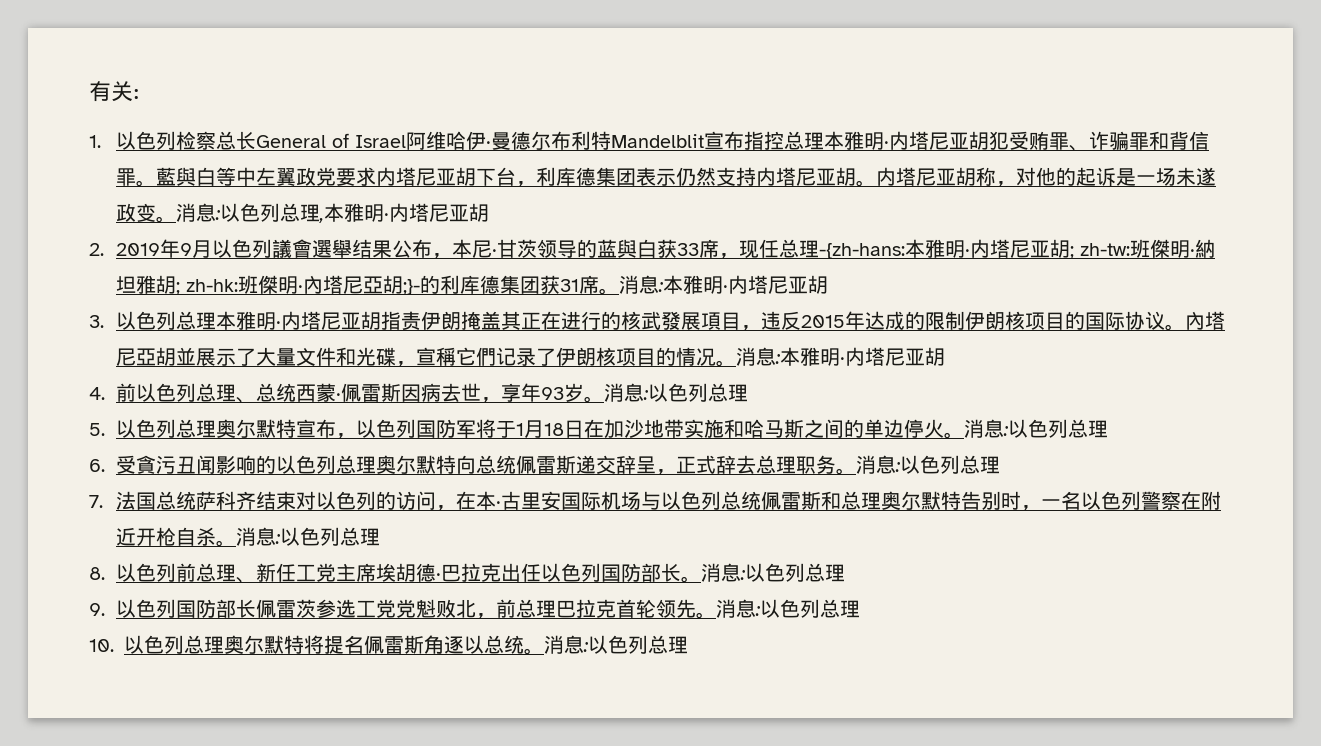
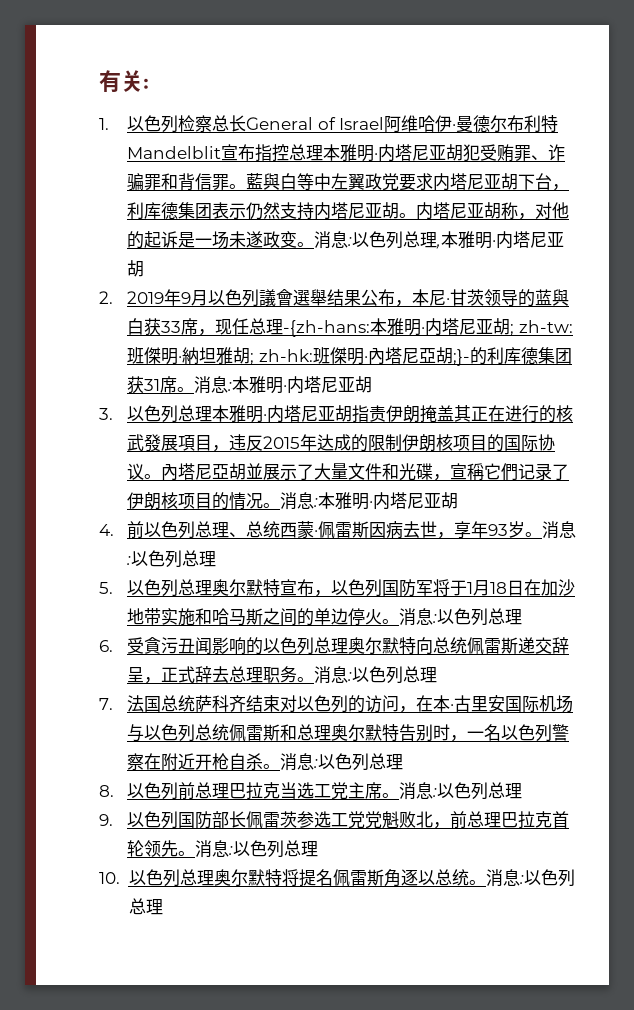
- 8.以色列前总理、新任工党主席埃胡德·巴拉克出任以色列国防部长。
+ 8.以色列前总理巴拉克当选工党主席。

